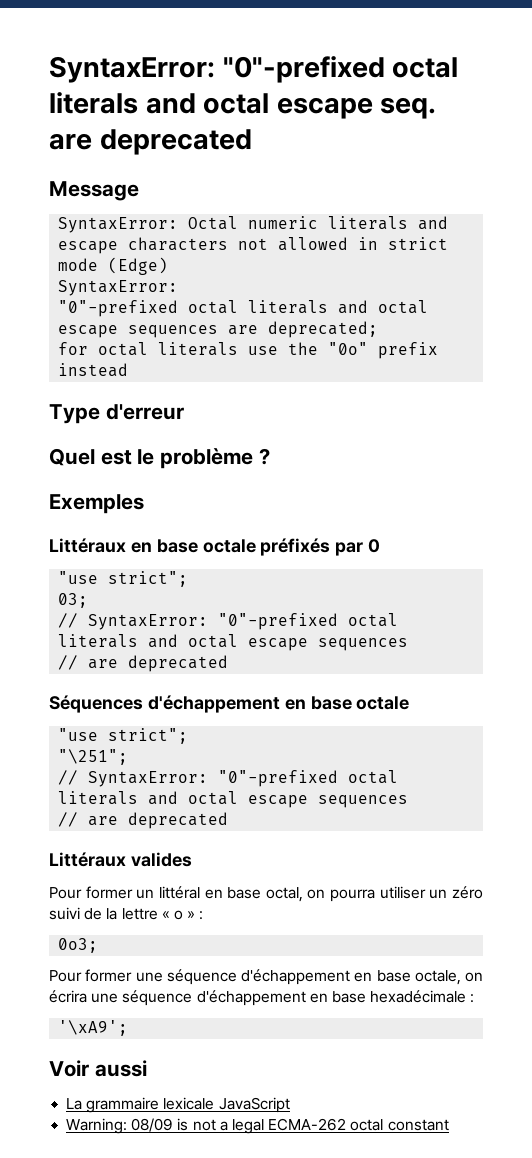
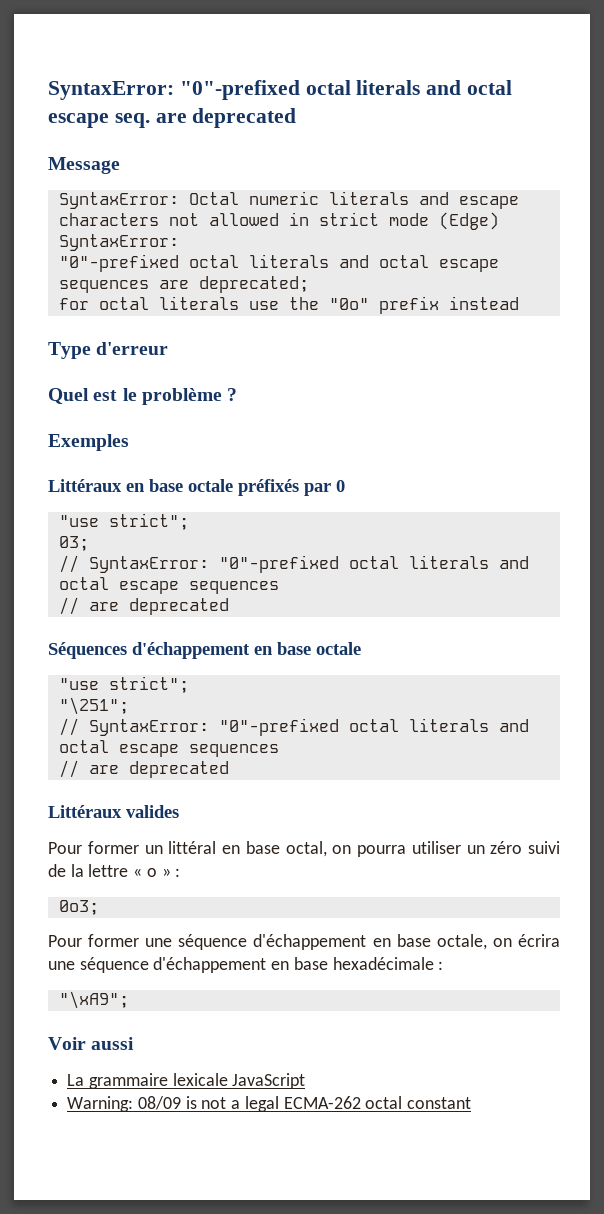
- '\xA9';
+ "\xA9";

